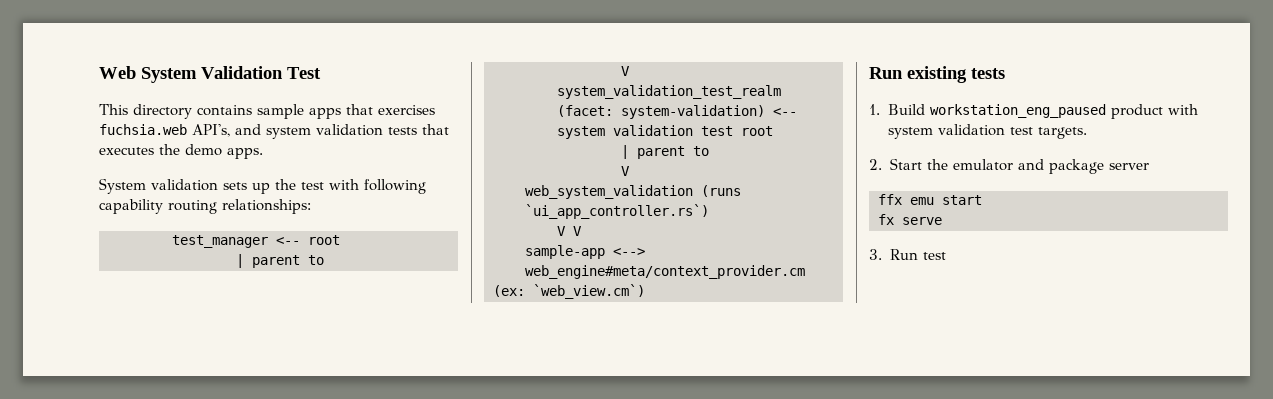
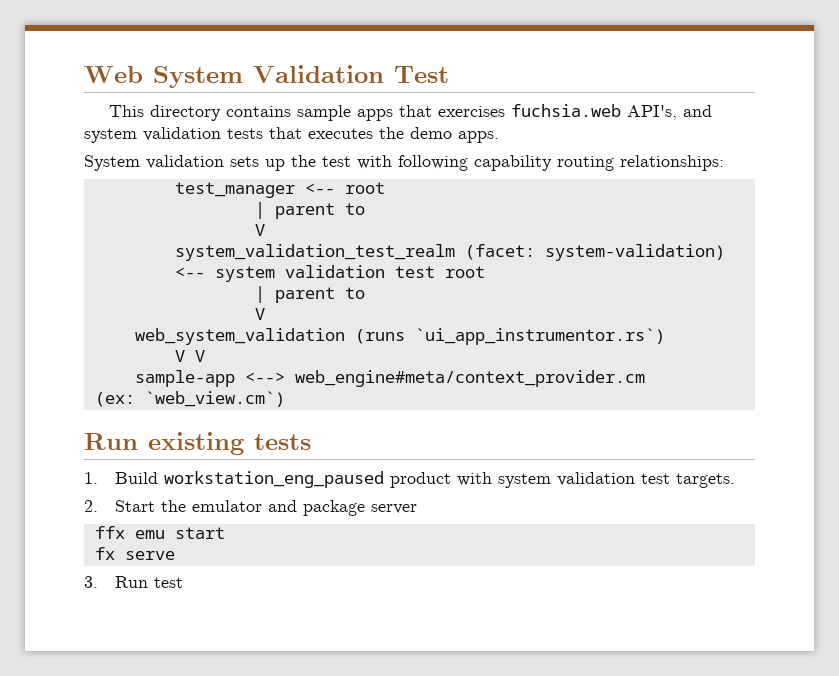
- web_system_validation (runs `ui_app_controller.rs`)
+ web_system_validation (runs `ui_app_instrumentor.rs`)

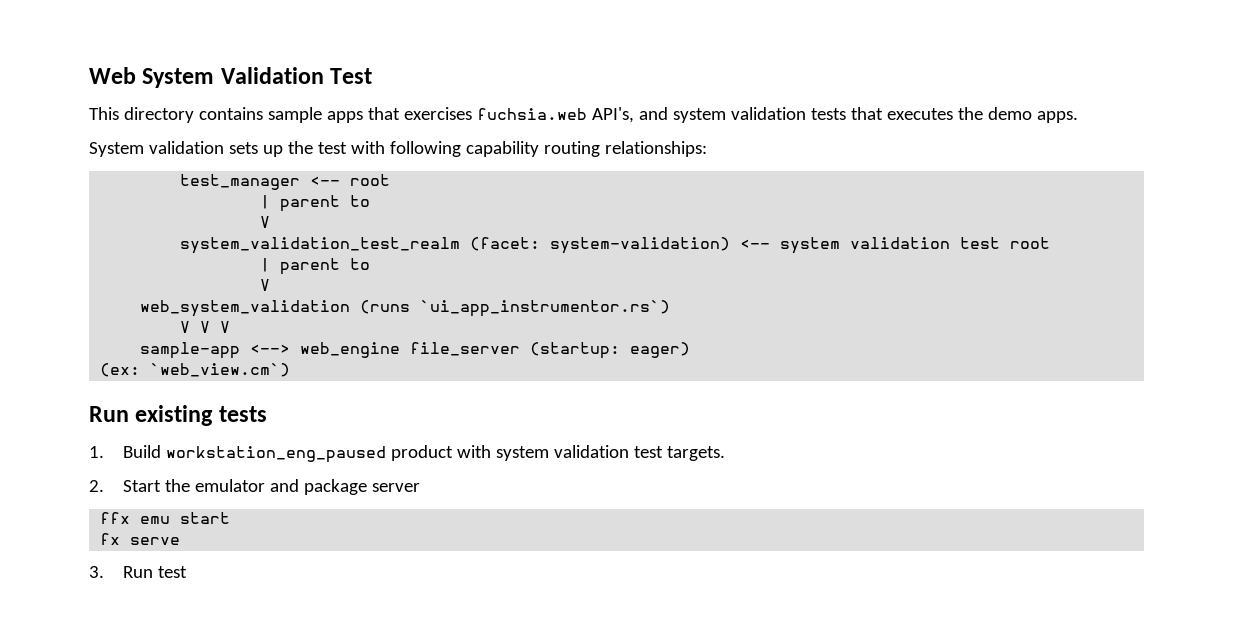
- V V
+ V V V
- sample-app <--> web_engine#meta/context_provider.cm
+ sample-app <--> web_engine file_server (startup: eager)

